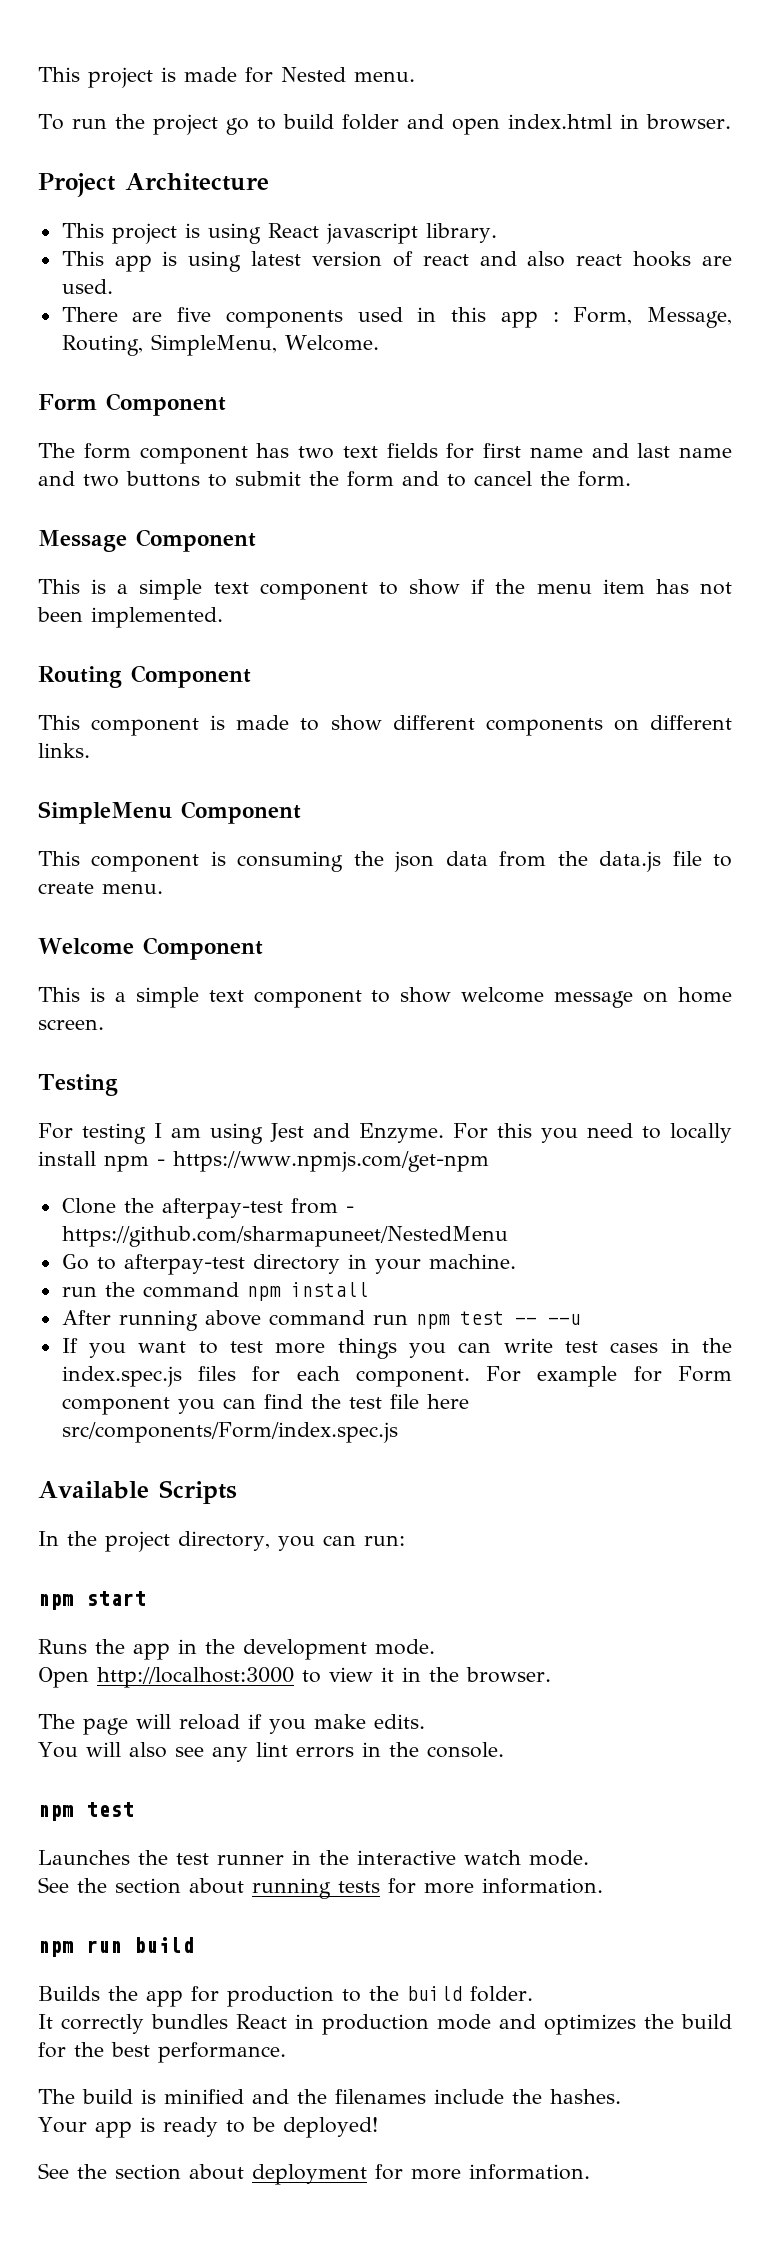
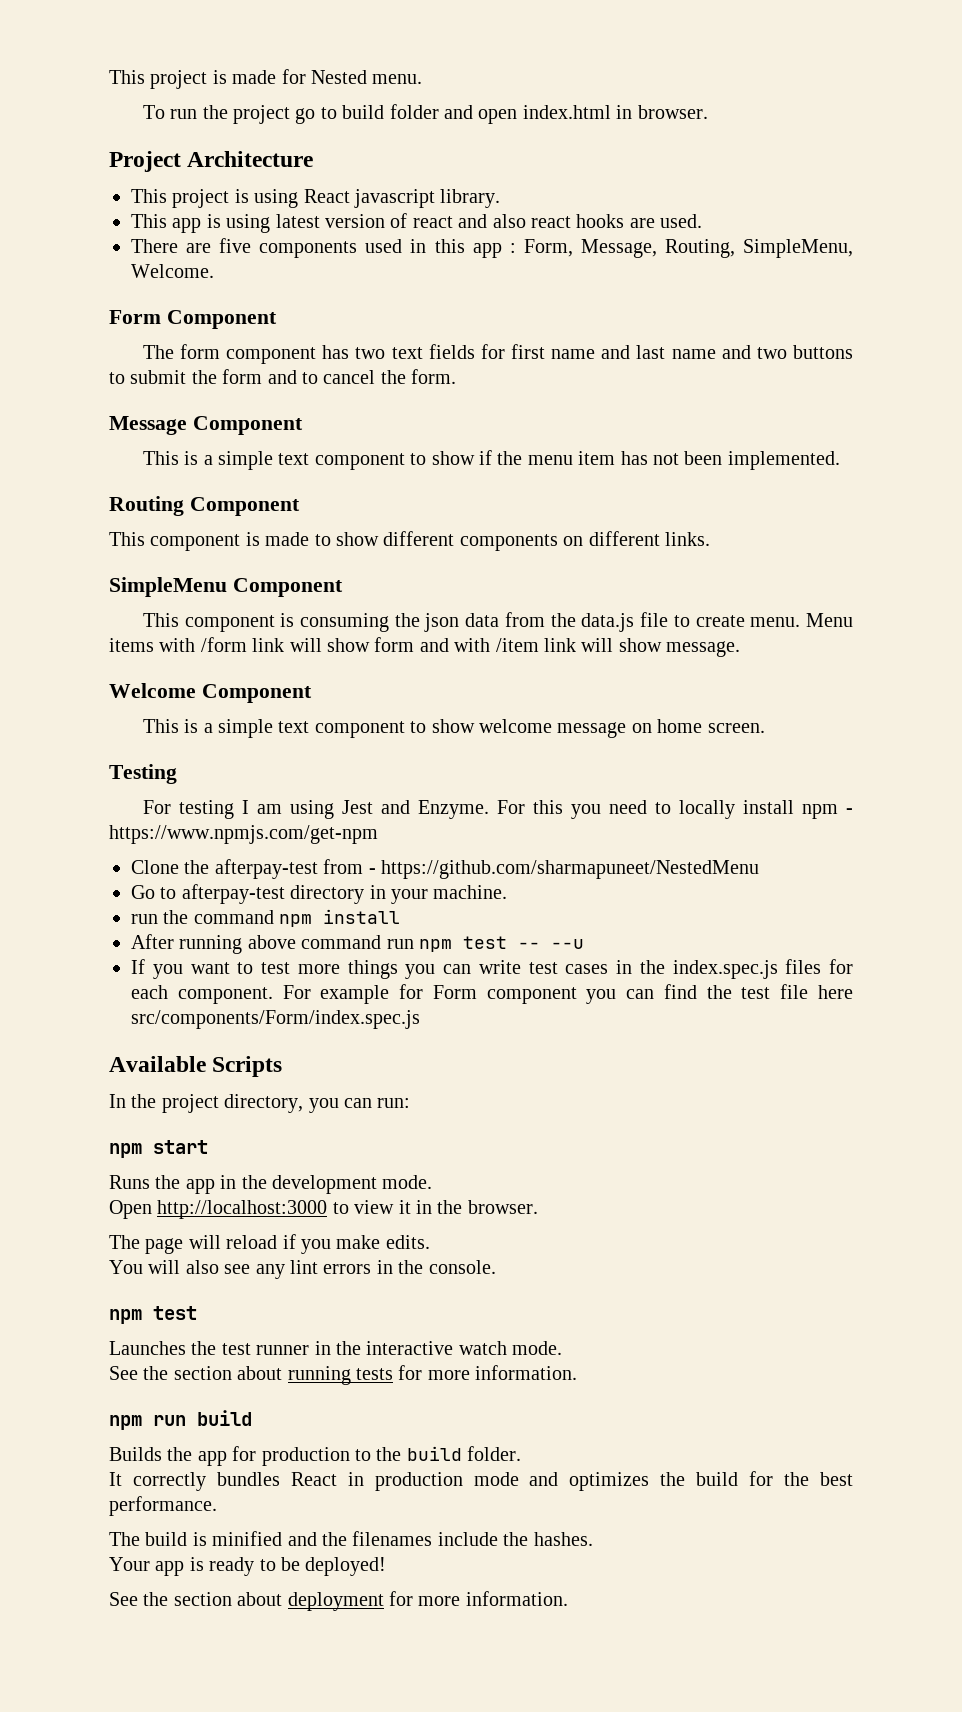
+ Menu items with /form link will show form and with /item link will show message.

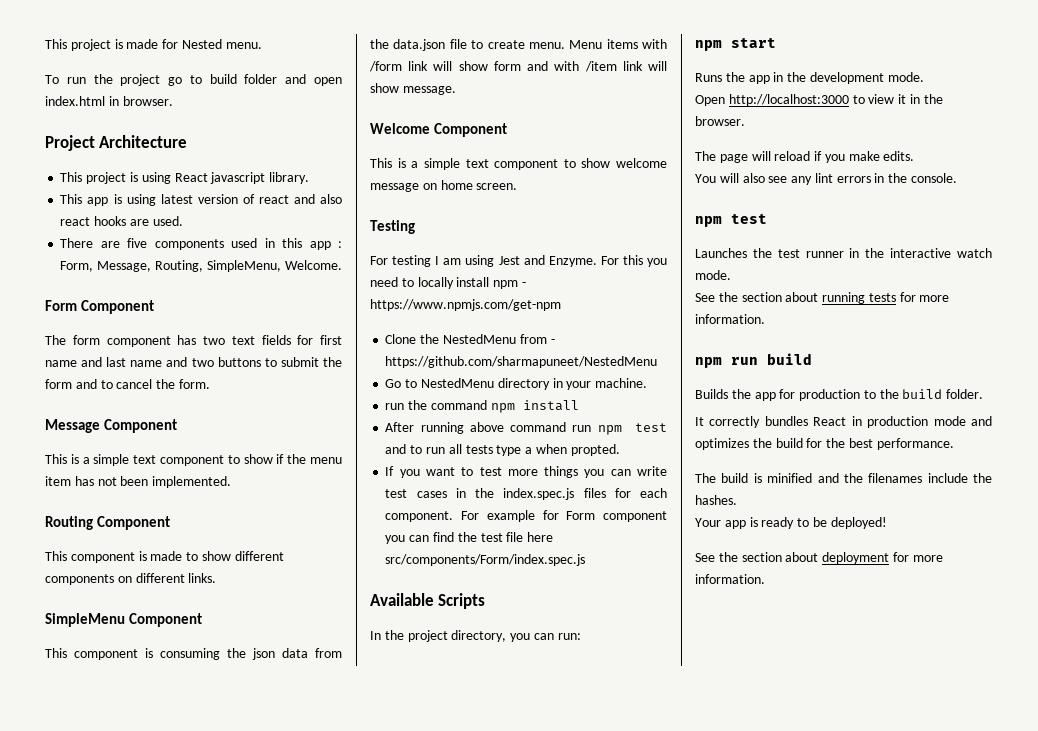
- This component is consuming the json data from the data.js file to create menu.
+ This component is consuming the json data from the data.json file to create menu.
- Clone the afterpay-test from - https://github.com/sharmapuneet/NestedMenu
+ Clone the NestedMenu from - https://github.com/sharmapuneet/NestedMenu
- Go to afterpay-test directory in your machine.
+ Go to NestedMenu directory in your machine.
- After running above command run npm test -- --u
+ After running above command run npm test and to run all tests type a when propted.

